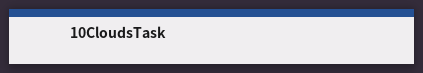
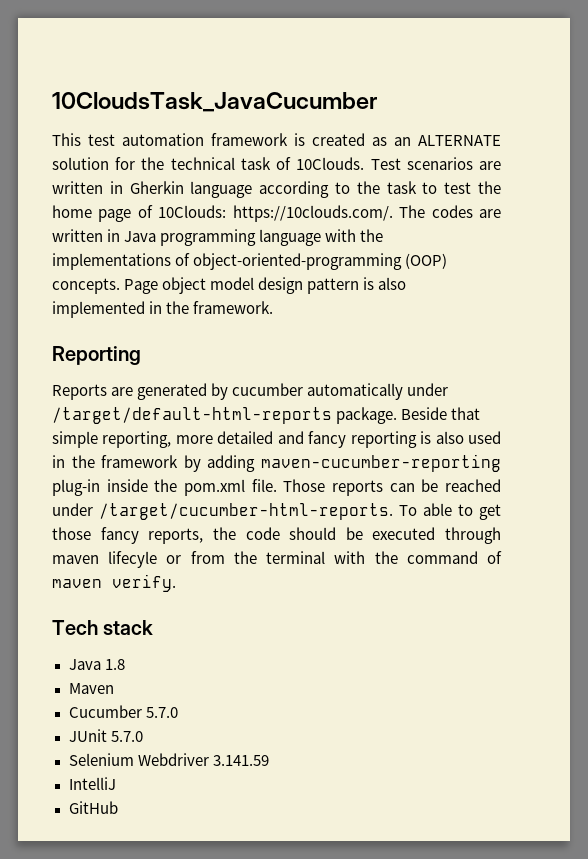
- 10CloudsTask
+ 10CloudsTask_JavaCucumber
+ This test automation framework is created as an ALTERNATE solution for the technical task of 10Clouds. Test scenarios are written in Gherkin language according to the task to test the home page of 10Clouds: https://10clouds.com/. The codes are written in Java programming language with the implementations of object-oriented-programming (OOP) concepts. Page object model design pattern is also implemented in the framework.
+ Reporting
+ Reports are generated by cucumber automatically under /target/default-html-reports package. Beside that simple reporting, more detailed and fancy reporting is also used in the framework by adding maven-cucumber-reporting plug-in inside the pom.xml file. Those reports can be reached under /target/cucumber-html-reports. To able to get those fancy reports, the code should be executed through maven lifecyle or from the terminal with the command of maven verify.
+ Tech stack
+ Java 1.8
+ Maven
+ Cucumber 5.7.0
+ JUnit 5.7.0
+ Selenium Webdriver 3.141.59
+ IntelliJ
+ GitHub

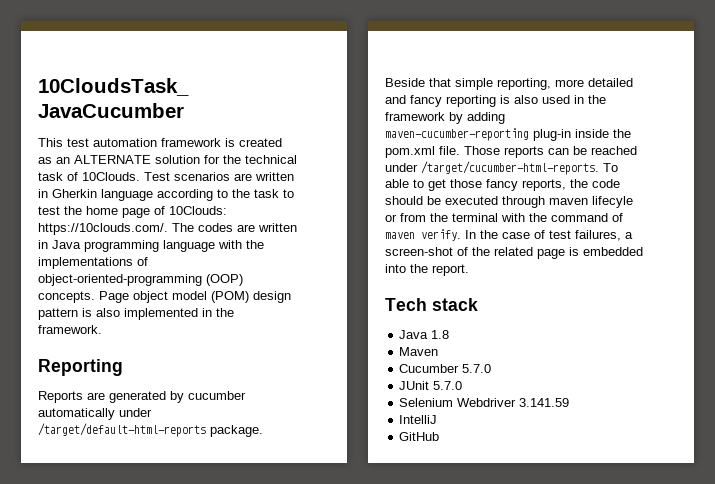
- Page object model design pattern is also implemented in the framework.
+ Page object model (POM) design pattern is also implemented in the framework.
+ In the case of test failures, a screen-shot of the related page is embedded into the report.

